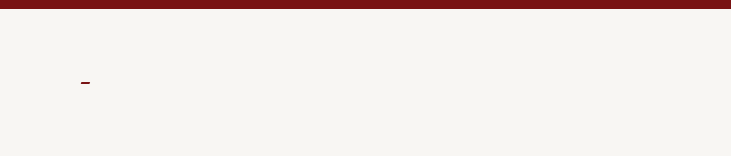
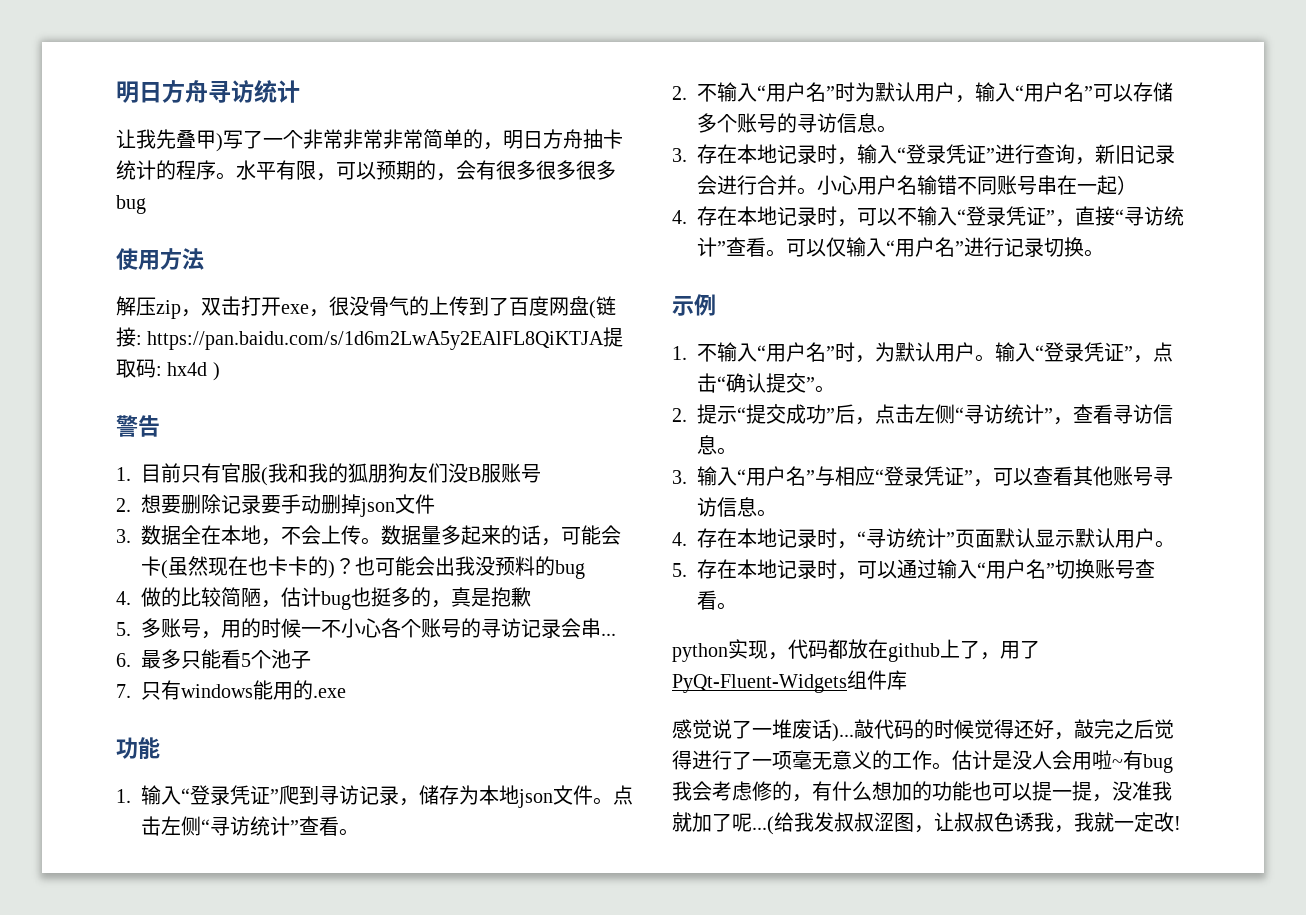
- -
+ 明日方舟寻访统计
+ 让我先叠甲)写了一个非常非常非常简单的，明日方舟抽卡统计的程序。水平有限，可以预期的，会有很多很多很多bug
+ 使用方法
+ 解压zip，双击打开exe，很没骨气的上传到了百度网盘(链接: https://pan.baidu.com/s/1d6m2LwA5y2EAlFL8QiKTJA提取码: hx4d )
+ 警告
+ 1.目前只有官服(我和我的狐朋狗友们没B服账号
+ 2.想要删除记录要手动删掉json文件
+ 3.数据全在本地，不会上传。数据量多起来的话，可能会卡(虽然现在也卡卡的)？也可能会出我没预料的bug
+ 4.做的比较简陋，估计bug也挺多的，真是抱歉
+ 5.多账号，用的时候一不小心各个账号的寻访记录会串...
+ 6.最多只能看5个池子
+ 7.只有windows能用的.exe
+ 功能
+ 1.输入“登录凭证”爬到寻访记录，储存为本地json文件。点击左侧“寻访统计”查看。
+ 2.不输入“用户名”时为默认用户，输入“用户名”可以存储多个账号的寻访信息。
+ 3.存在本地记录时，输入“登录凭证”进行查询，新旧记录会进行合并。小心用户名输错不同账号串在一起）
+ 4.存在本地记录时，可以不输入“登录凭证”，直接“寻访统计”查看。可以仅输入“用户名”进行记录切换。
+ 示例
+ 1.不输入“用户名”时，为默认用户。输入“登录凭证”，点击“确认提交”。
+ 2.提示“提交成功”后，点击左侧“寻访统计”，查看寻访信息。
+ 3.输入“用户名”与相应“登录凭证”，可以查看其他账号寻访信息。
+ 4.存在本地记录时，“寻访统计”页面默认显示默认用户。
+ 5.存在本地记录时，可以通过输入“用户名”切换账号查看。
+ python实现，代码都放在github上了，用了PyQt-Fluent-Widgets组件库
+ 感觉说了一堆废话)...敲代码的时候觉得还好，敲完之后觉得进行了一项毫无意义的工作。估计是没人会用啦~有bug我会考虑修的，有什么想加的功能也可以提一提，没准我就加了呢...(给我发叔叔涩图，让叔叔色诱我，我就一定改!

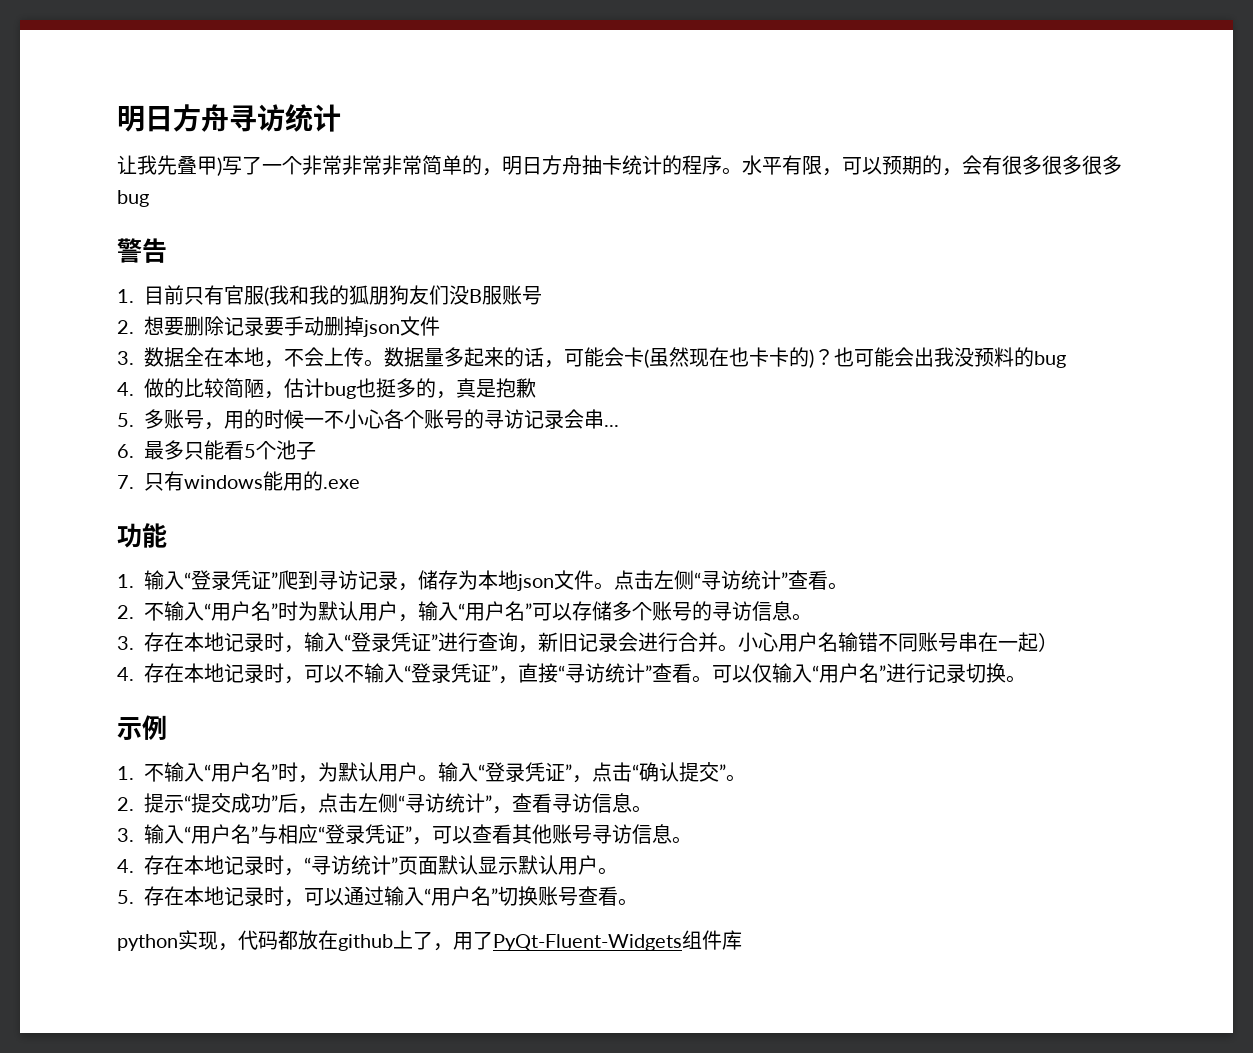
- 使用方法
- 解压zip，双击打开exe，很没骨气的上传到了百度网盘(链接: https://pan.baidu.com/s/1d6m2LwA5y2EAlFL8QiKTJA提取码: hx4d )
- 感觉说了一堆废话)...敲代码的时候觉得还好，敲完之后觉得进行了一项毫无意义的工作。估计是没人会用啦~有bug我会考虑修的，有什么想加的功能也可以提一提，没准我就加了呢...(给我发叔叔涩图，让叔叔色诱我，我就一定改!

